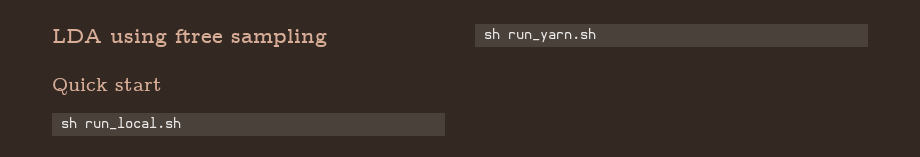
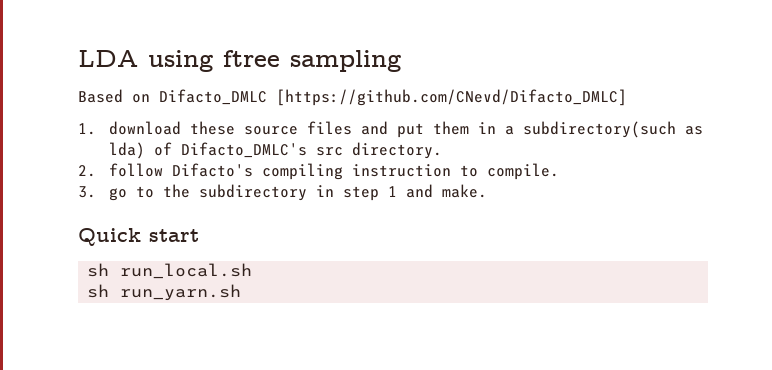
+ Based on Difacto_DMLC [https://github.com/CNevd/Difacto_DMLC]
+ 1. download these source files and put them in a subdirectory(such as lda) of Difacto_DMLC's src directory.
+ 2. follow Difacto's compiling instruction to compile.
+ 3. go to the subdirectory in step 1 and make.

